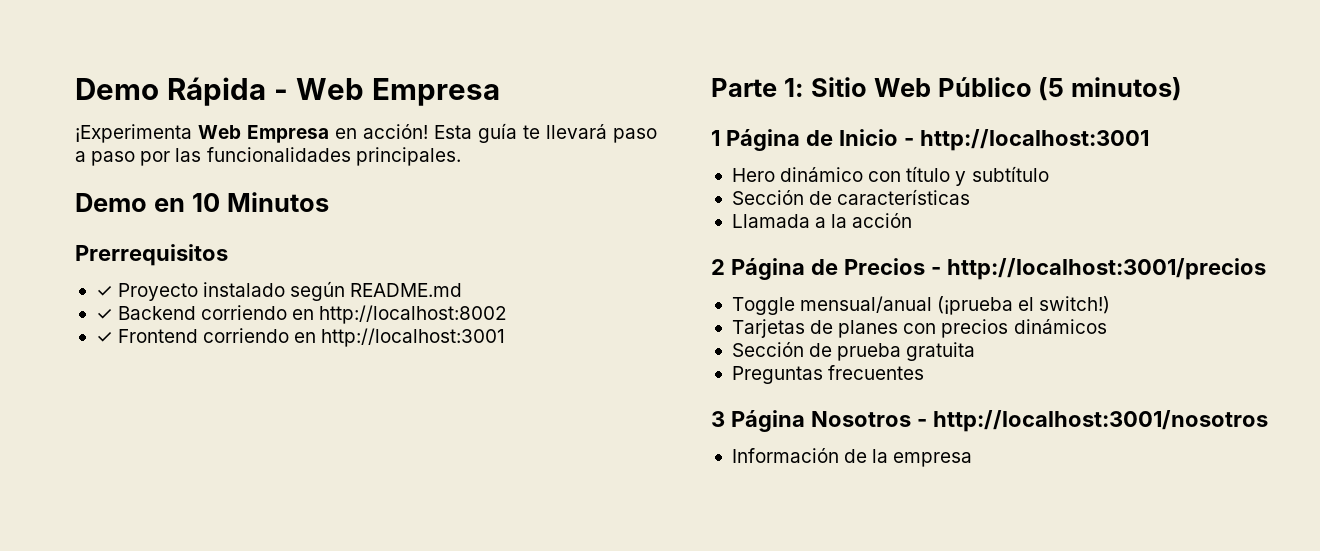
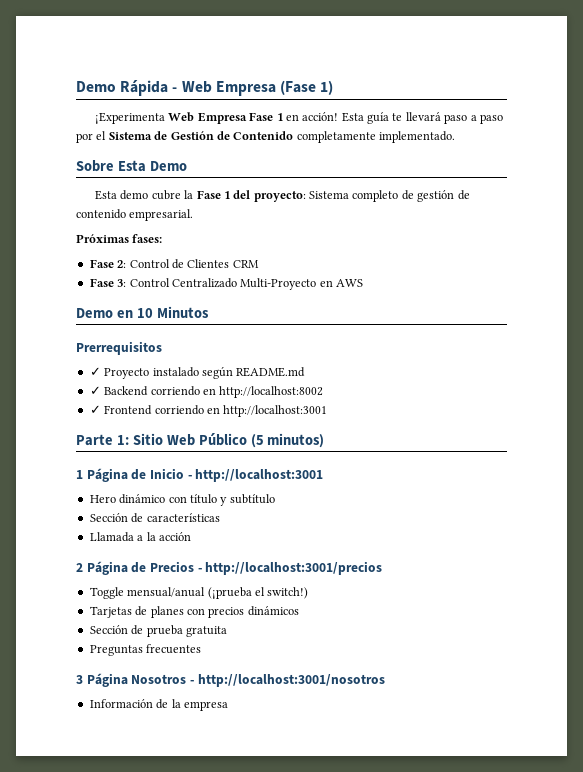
- Demo Rápida - Web Empresa
+ Demo Rápida - Web Empresa (Fase 1)
- ¡Experimenta Web Empresa en acción!
+ ¡Experimenta Web Empresa Fase 1 en acción!
- Esta guía te llevará paso a paso por las funcionalidades principales.
+ Esta guía te llevará paso a paso por el Sistema de Gestión de Contenido completamente implementado.
+ Sobre Esta Demo
+ Esta demo cubre la Fase 1 del proyecto: Sistema completo de gestión de contenido empresarial.
+ Próximas fases:
+ Fase 2: Control de Clientes CRM
+ Fase 3: Control Centralizado Multi-Proyecto en AWS

